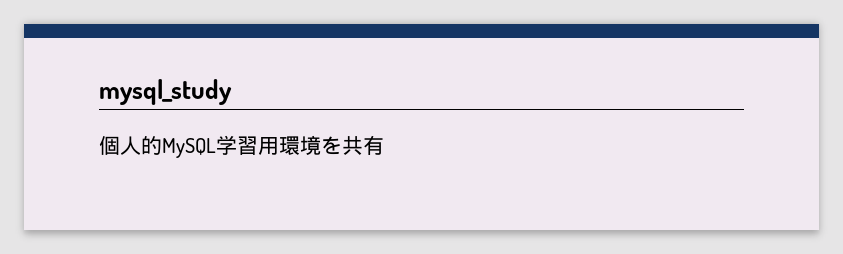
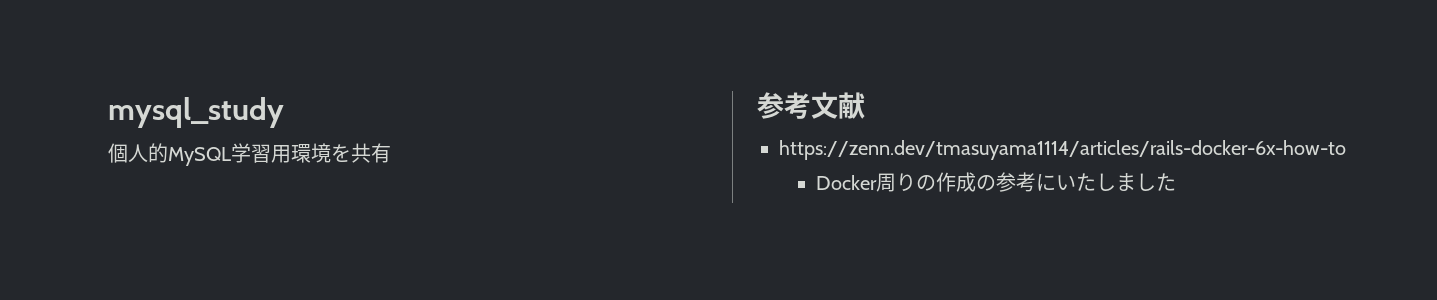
+ 参考文献
+ https://zenn.dev/tmasuyama1114/articles/rails-docker-6x-how-to
+ Docker周りの作成の参考にいたしました

